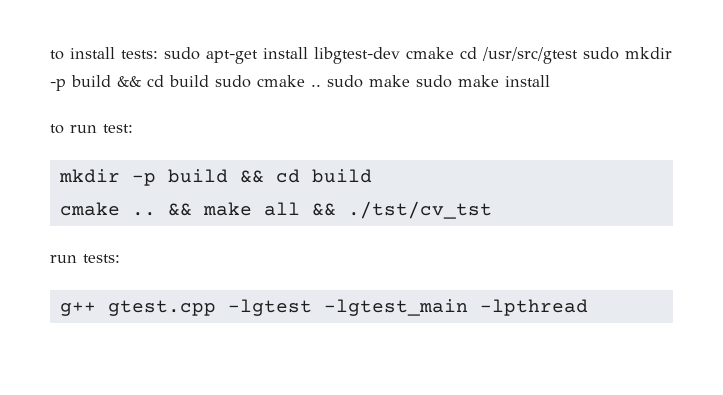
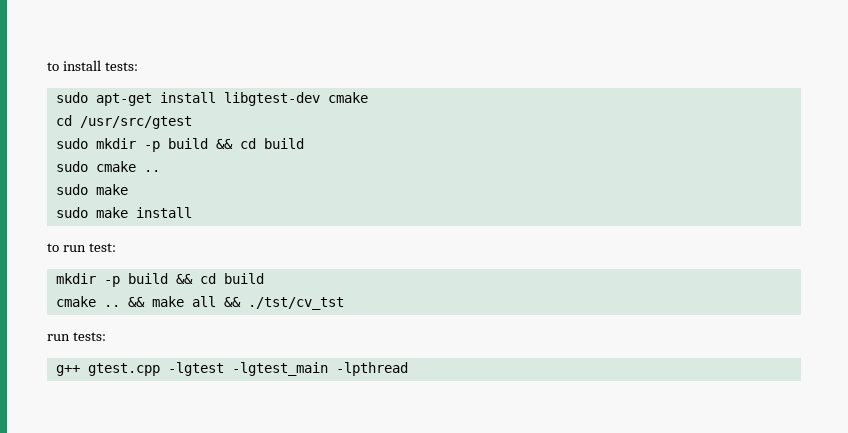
- to install tests: sudo apt-get install libgtest-dev cmake cd /usr/src/gtest sudo mkdir -p build && cd build sudo cmake .. sudo make sudo make install
+ to install tests:
+ sudo apt-get install libgtest-dev cmake
+ cd /usr/src/gtest
+ sudo mkdir -p build && cd build
+ sudo cmake ..
+ sudo make
+ sudo make install

